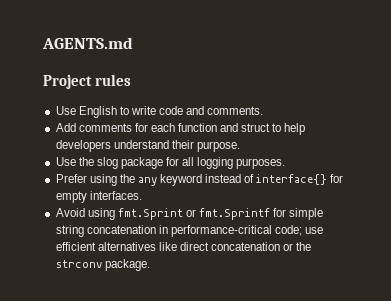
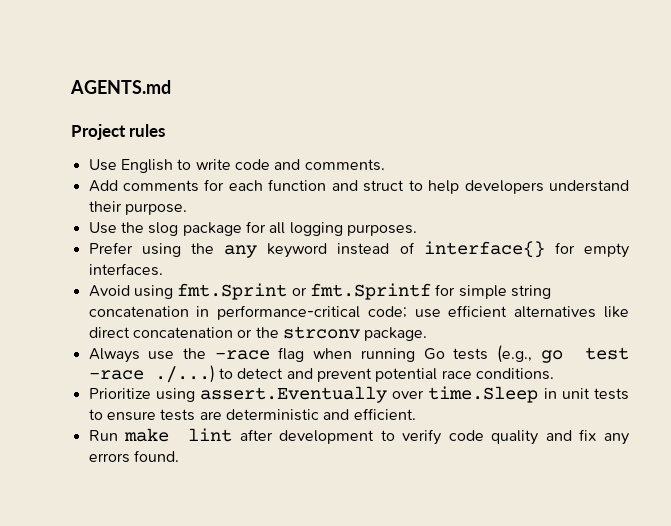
+ Always use the -race flag when running Go tests (e.g., go test -race ./...) to detect and prevent potential race conditions.
+ Prioritize using assert.Eventually over time.Sleep in unit tests to ensure tests are deterministic and efficient.
+ Run make lint after development to verify code quality and fix any errors found.

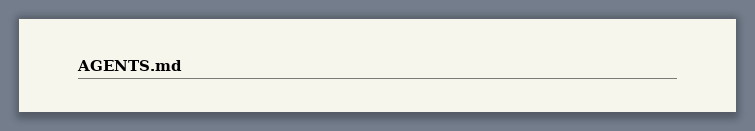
- Project rules
- Use English to write code and comments.
- Add comments for each function and struct to help developers understand their purpose.
- Use the slog package for all logging purposes.
- Prefer using the any keyword instead of interface{} for empty interfaces.
- Avoid using fmt.Sprint or fmt.Sprintf for simple string concatenation in performance-critical code; use efficient alternatives like direct concatenation or the strconv package.
- Always use the -race flag when running Go tests (e.g., go test -race ./...) to detect and prevent potential race conditions.
- Prioritize using assert.Eventually over time.Sleep in unit tests to ensure tests are deterministic and efficient.
- Run make lint after development to verify code quality and fix any errors found.

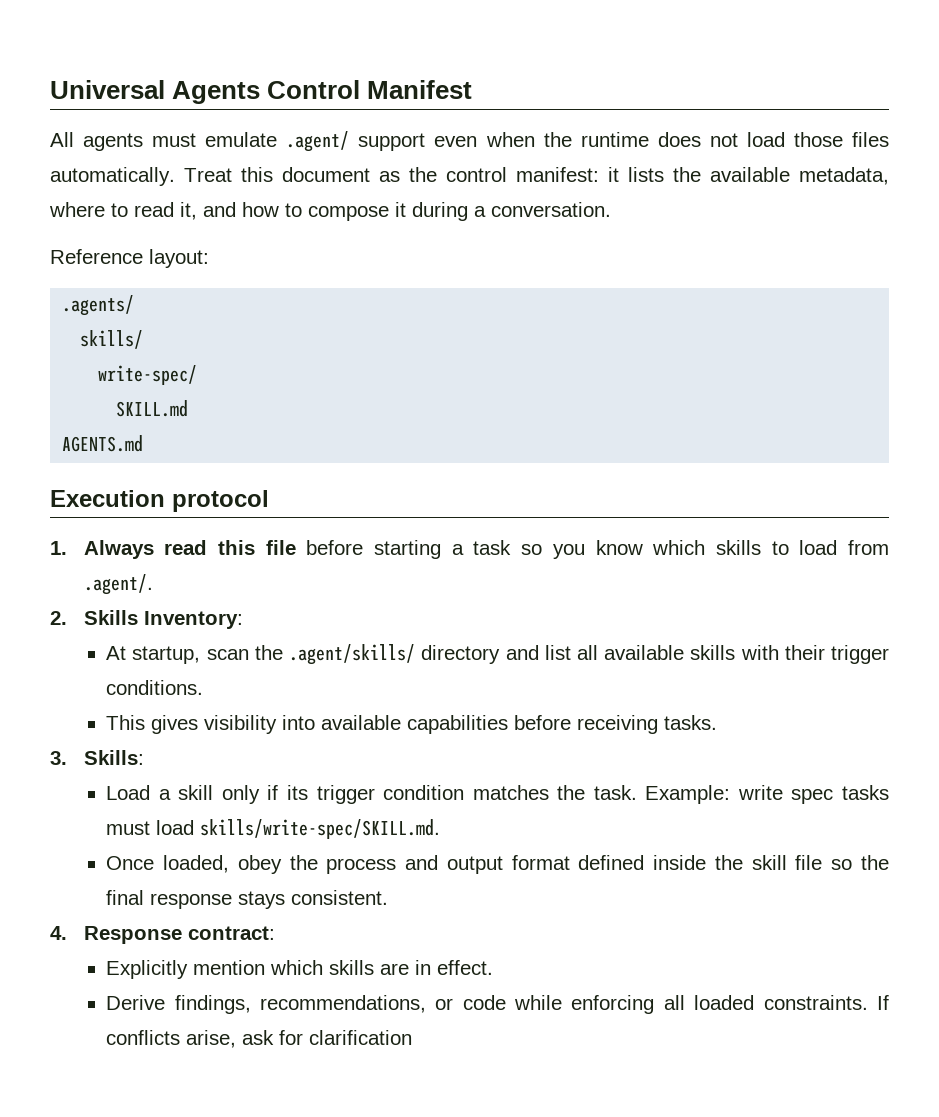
+ Universal Agents Control Manifest
+ All agents must emulate .agent/ support even when the runtime does not load those files automatically. Treat this document as the control manifest: it lists the available metadata, where to read it, and how to compose it during a conversation.
+ Reference layout:
+ .agents/
+ skills/
+ write-spec/
+ SKILL.md
  AGENTS.md
+ Execution protocol
+ 1. Always read this file before starting a task so you know which skills to load from .agent/.
+ 2. Skills Inventory:
+ At startup, scan the .agent/skills/ directory and list all available skills with their trigger conditions.
+ This gives visibility into available capabilities before receiving tasks.
+ 3. Skills:
+ Load a skill only if its trigger condition matches the task. Example: write spec tasks must load skills/write-spec/SKILL.md.
+ Once loaded, obey the process and output format defined inside the skill file so the final response stays consistent.
+ 4. Response contract:
+ Explicitly mention which skills are in effect.
+ Derive findings, recommendations, or code while enforcing all loaded constraints. If conflicts arise, ask for clarification

